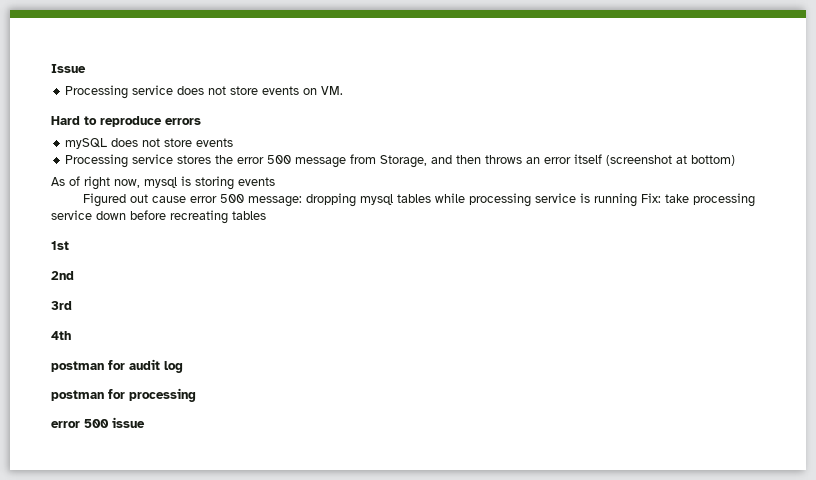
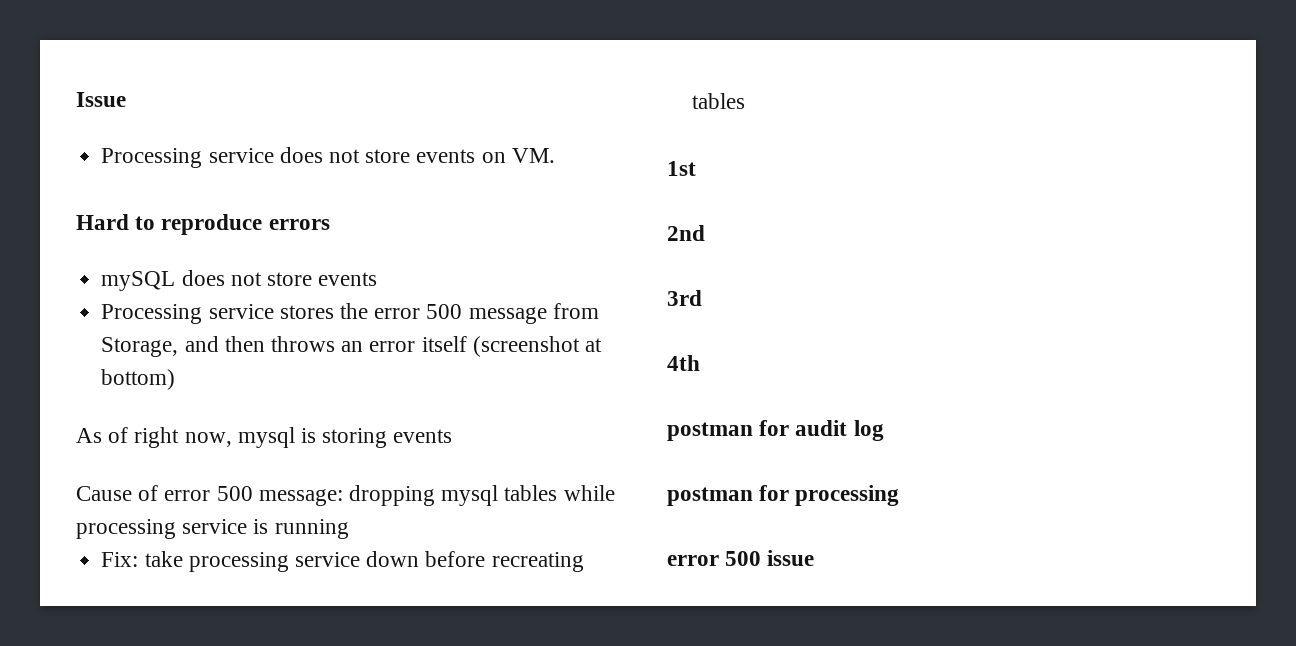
- Figured out cause error 500 message: dropping mysql tables while processing service is running Fix: take processing service down before recreating tables
+ Cause of error 500 message: dropping mysql tables while processing service is running
+ Fix: take processing service down before recreating tables

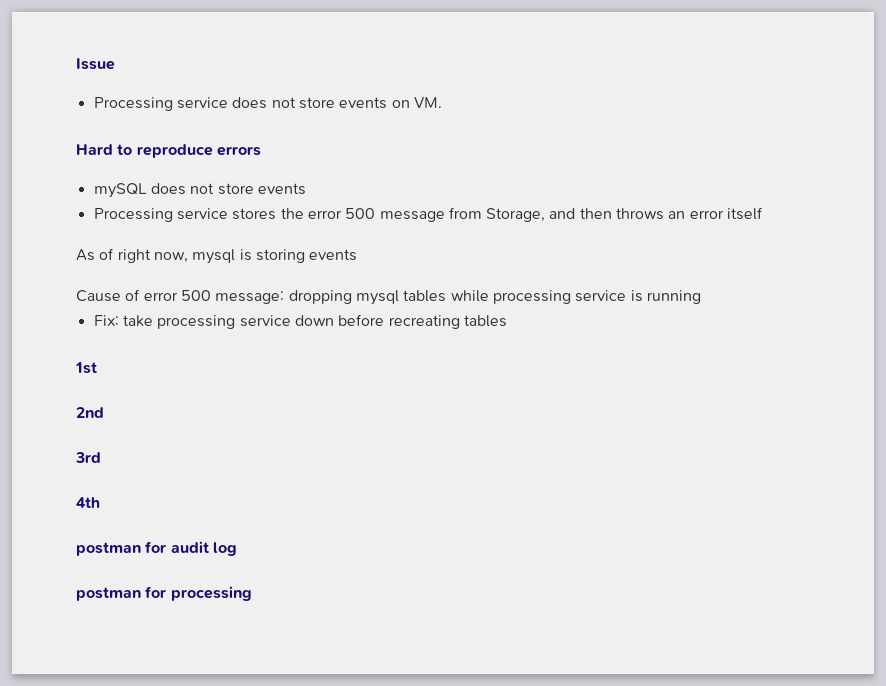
- Processing service stores the error 500 message from Storage, and then throws an error itself (screenshot at bottom)
+ Processing service stores the error 500 message from Storage, and then throws an error itself
- error 500 issue

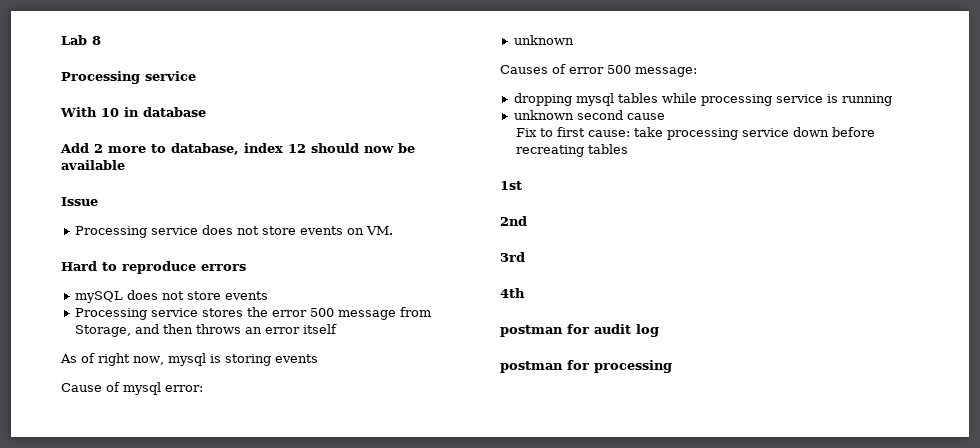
+ Lab 8
+ Processing service
+ With 10 in database
+ Add 2 more to database, index 12 should now be available
- Cause of error 500 message: dropping mysql tables while processing service is running
+ Cause of mysql error:
+ unknown
+ Causes of error 500 message:
+ dropping mysql tables while processing service is running
- Fix: take processing service down before recreating tables
+ unknown second cause
+ Fix to first cause: take processing service down before recreating tables

